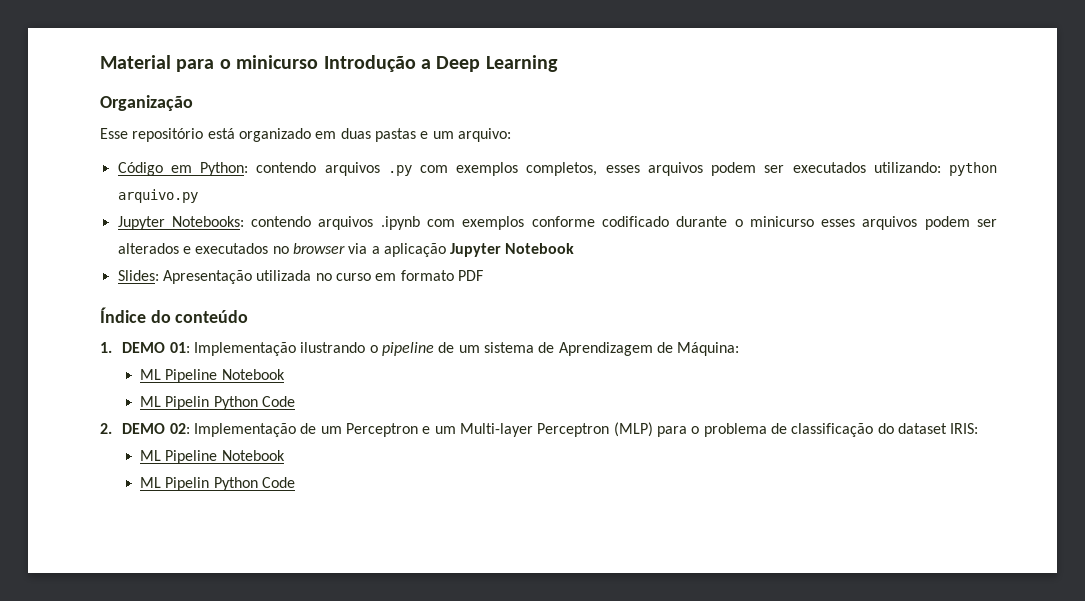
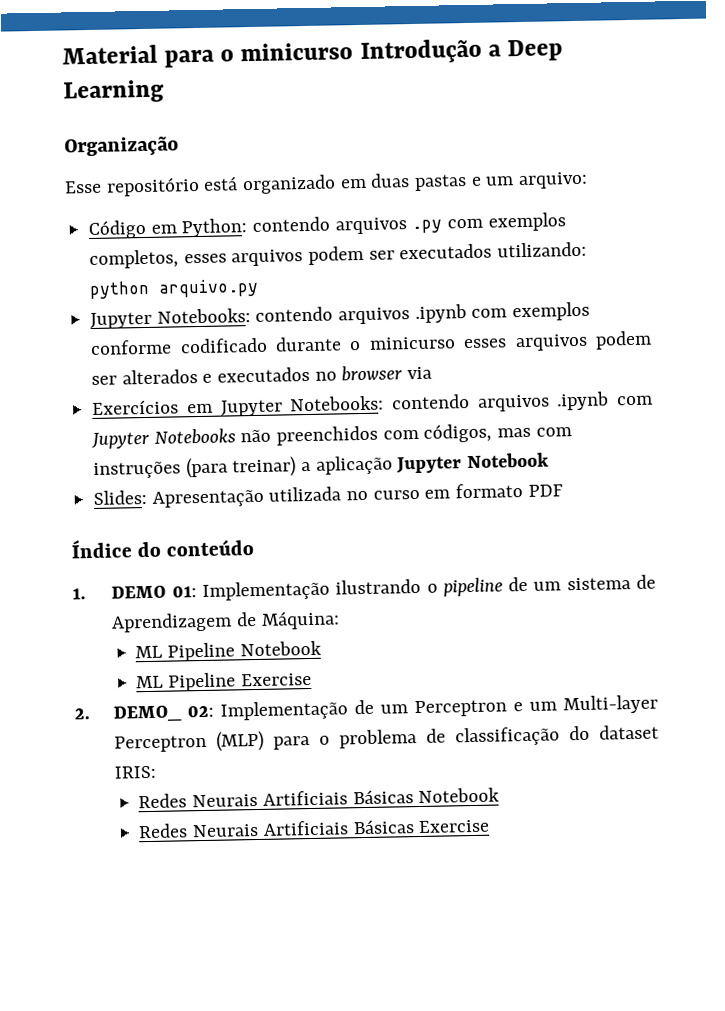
- Jupyter Notebooks: contendo arquivos .ipynb com exemplos conforme codificado durante o minicurso esses arquivos podem ser alterados e executados no browser via a aplicação Jupyter Notebook
+ Jupyter Notebooks: contendo arquivos .ipynb com exemplos conforme codificado durante o minicurso esses arquivos podem ser alterados e executados no browser via
+ Exercícios em Jupyter Notebooks: contendo arquivos .ipynb com Jupyter Notebooks não preenchidos com códigos, mas com instruções (para treinar) a aplicação Jupyter Notebook
  1. DEMO 01: Implementação ilustrando o pipeline de um sistema de Aprendizagem de Máquina:
  ML Pipeline Notebook
- ML Pipelin Python Code
+ ML Pipeline Exercise
- 2. DEMO 02: Implementação de um Perceptron e um Multi-layer Perceptron (MLP) para o problema de classificação do dataset IRIS:
- ML Pipeline Notebook
- ML Pipelin Python Code
+ 2. DEMO_ 02: Implementação de um Perceptron e um Multi-layer Perceptron (MLP) para o problema de classificação do dataset IRIS:
+ Redes Neurais Artificiais Básicas Notebook
+ Redes Neurais Artificiais Básicas Exercise

